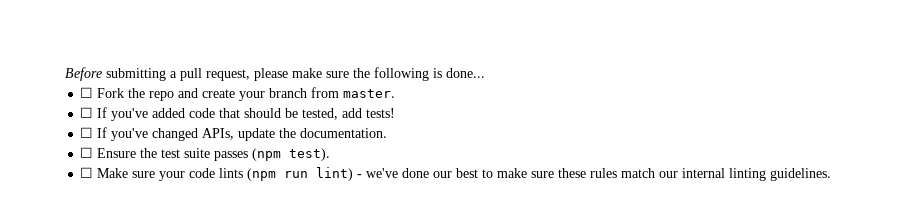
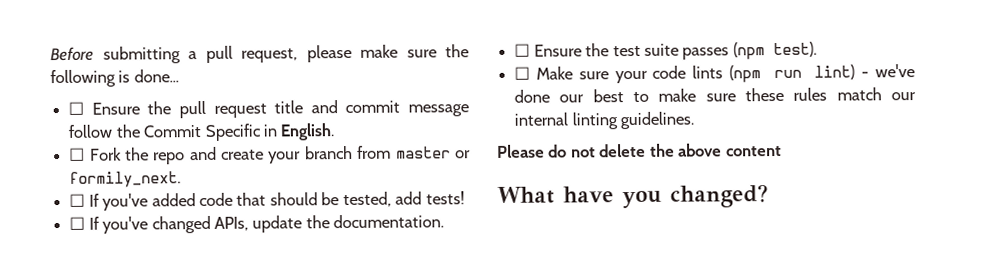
+ ☐ Ensure the pull request title and commit message follow the Commit Specific in English.
- ☐ Fork the repo and create your branch from master.
+ ☐ Fork the repo and create your branch from master or formily_next.
+ Please do not delete the above content
+ What have you changed?

